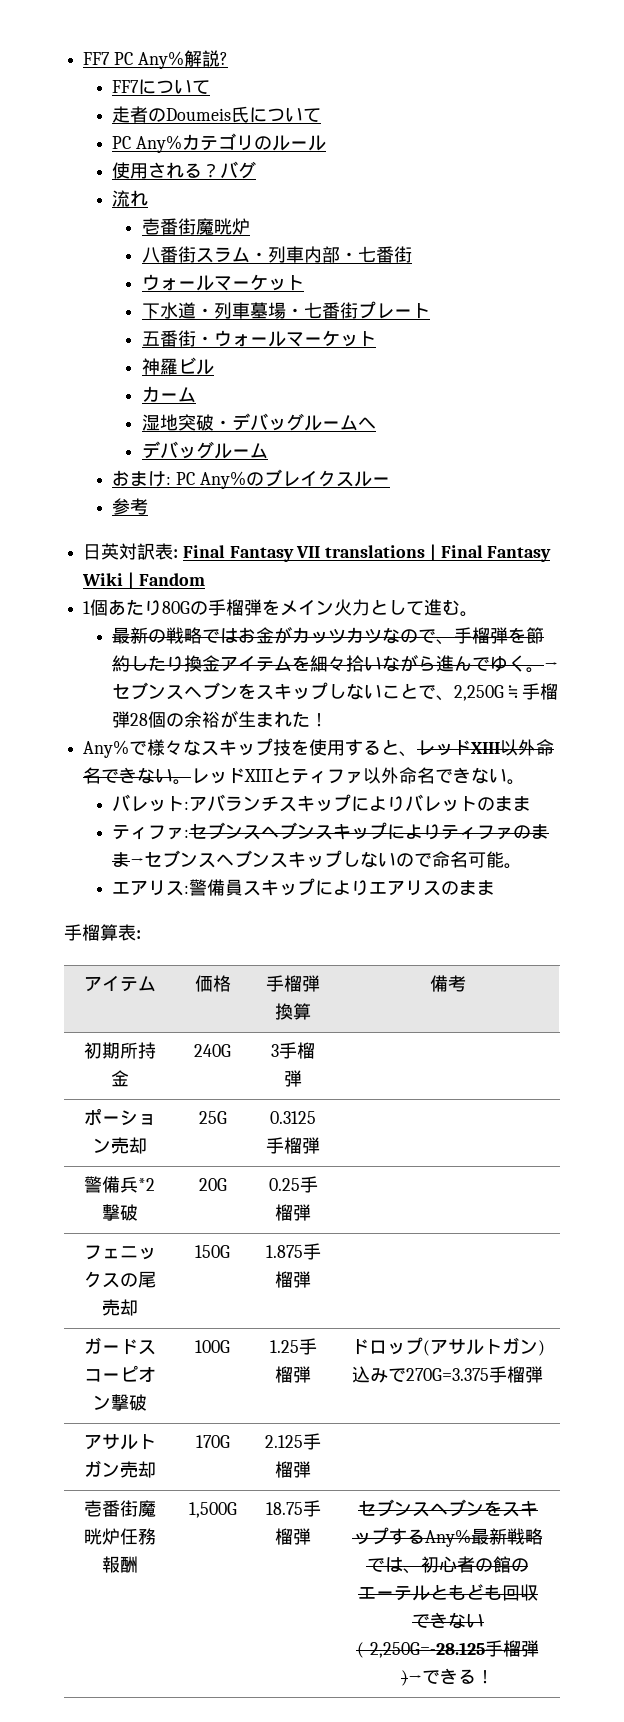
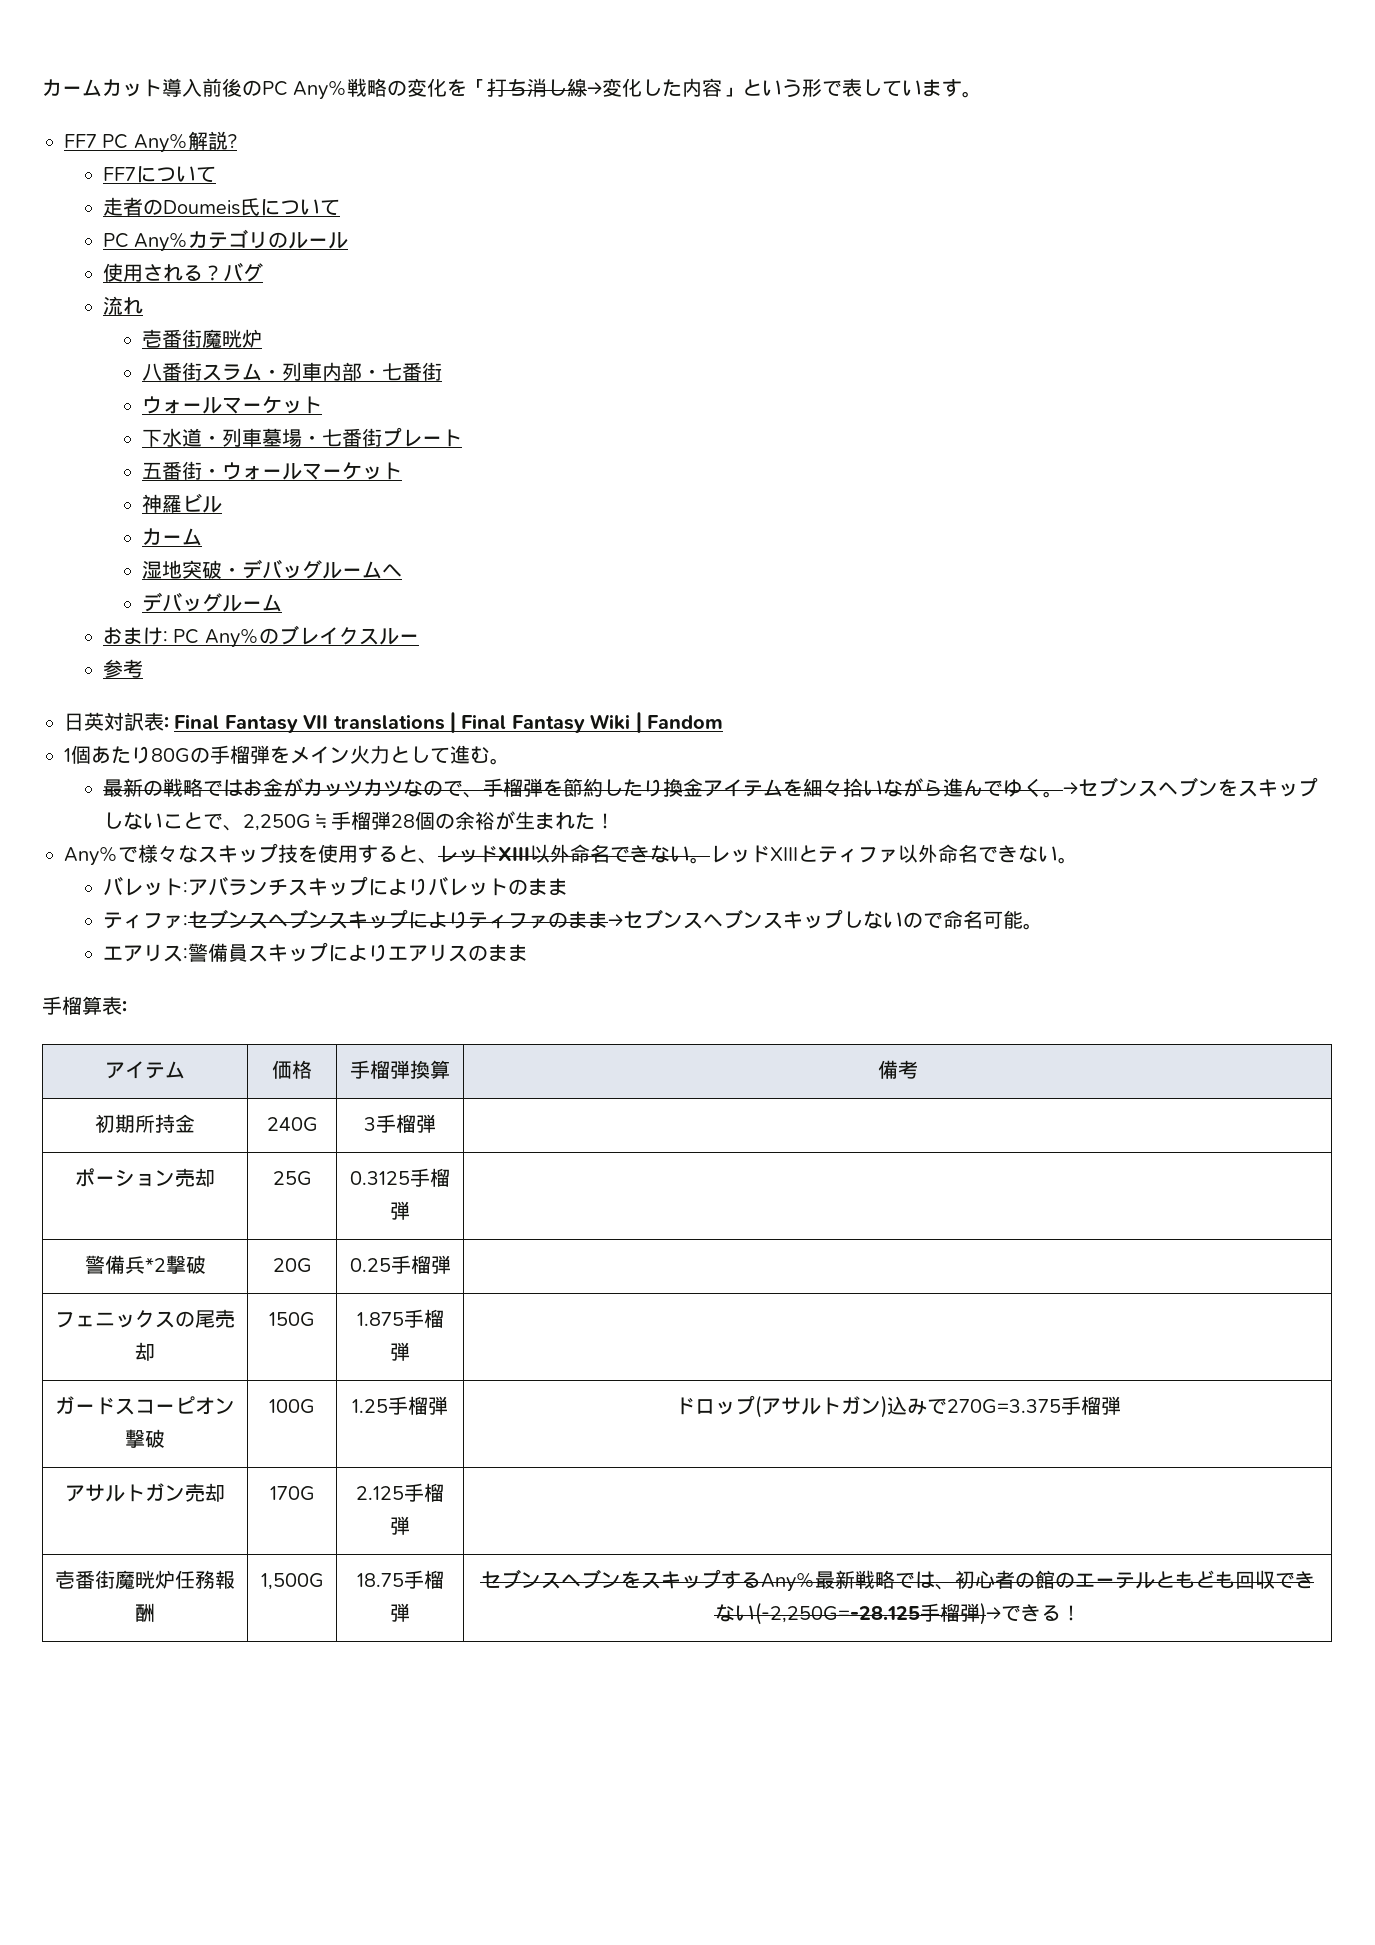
+ カームカット導入前後のPC Any%戦略の変化を「打ち消し線→変化した内容」という形で表しています。

